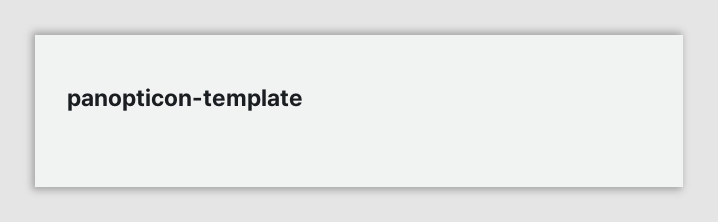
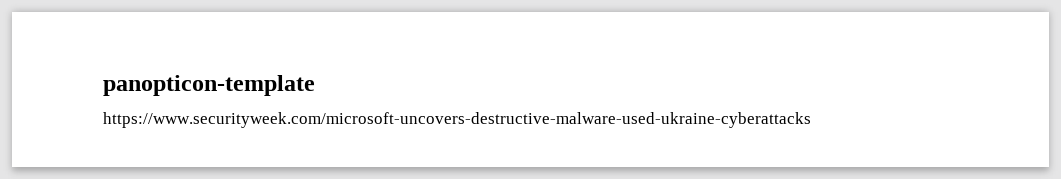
+ https://www.securityweek.com/microsoft-uncovers-destructive-malware-used-ukraine-cyberattacks

